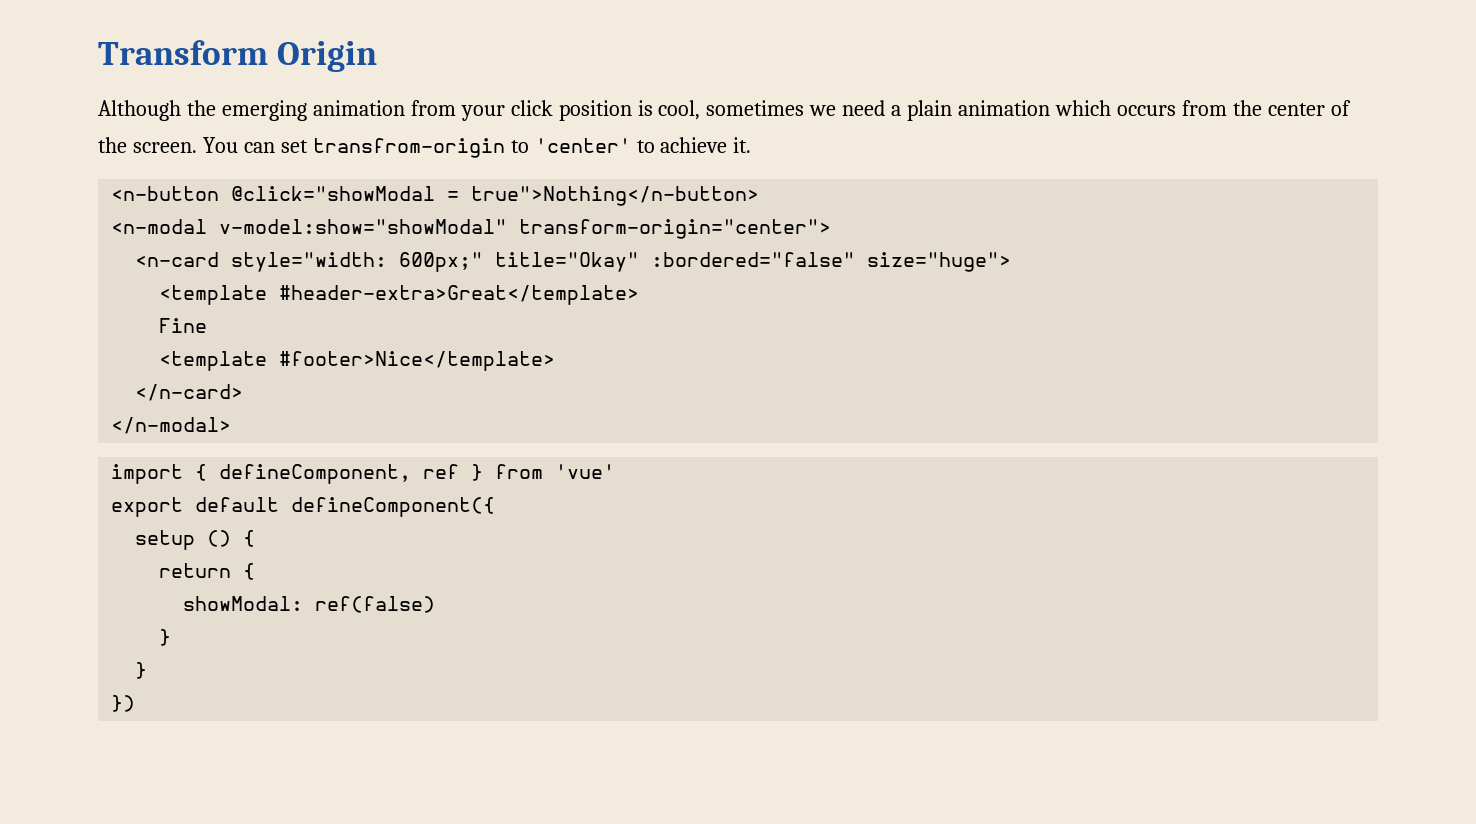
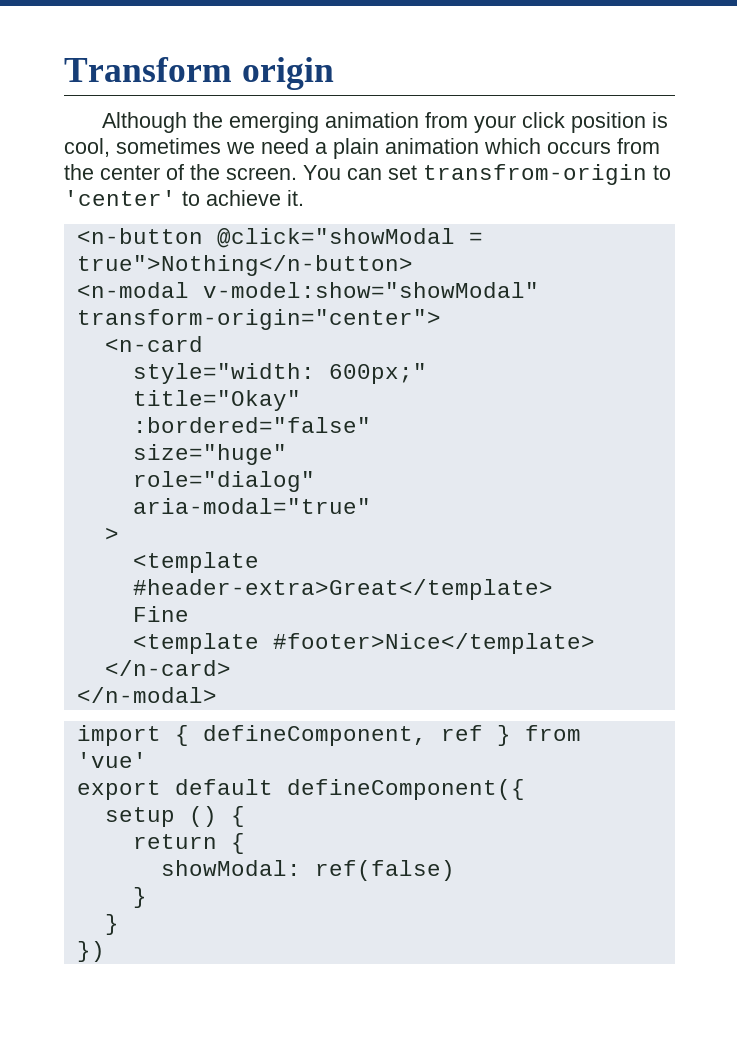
- Transform Origin
+ Transform origin
- <n-card style="width: 600px;" title="Okay" :bordered="false" size="huge">
+ <n-card
+ style="width: 600px;"
+ title="Okay"
+ :bordered="false"
+ size="huge"
+ role="dialog"
+ aria-modal="true"
+ >

